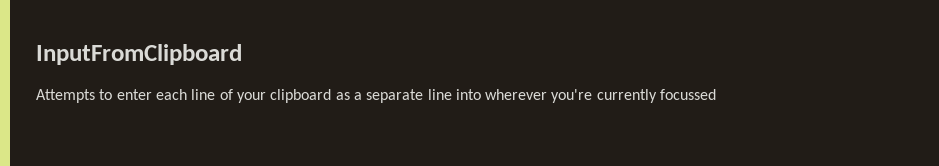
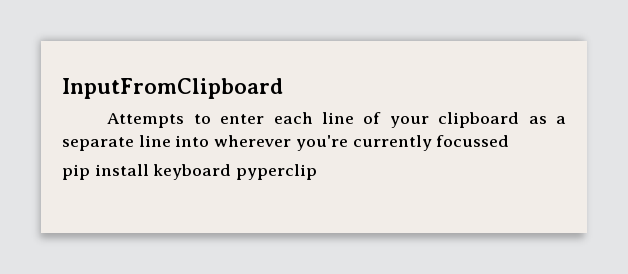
+ pip install keyboard pyperclip

